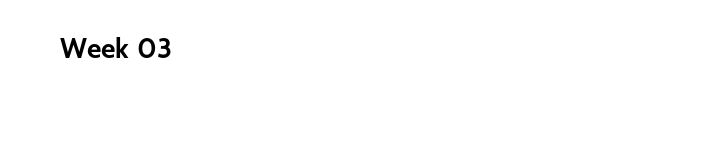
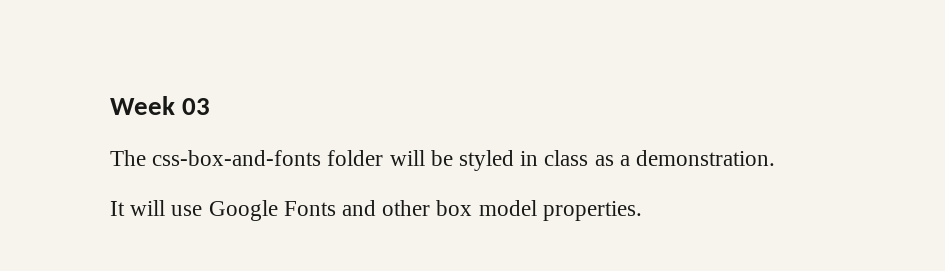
+ The css-box-and-fonts folder will be styled in class as a demonstration.
+ It will use Google Fonts and other box model properties.

